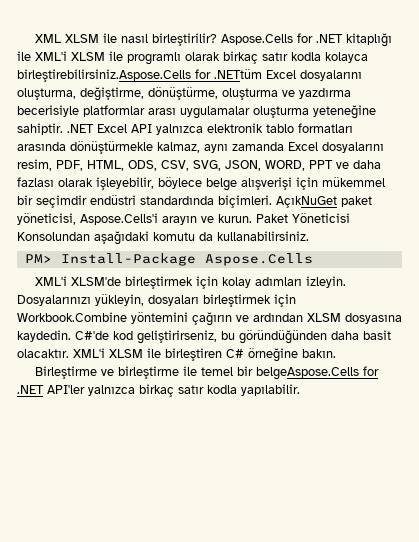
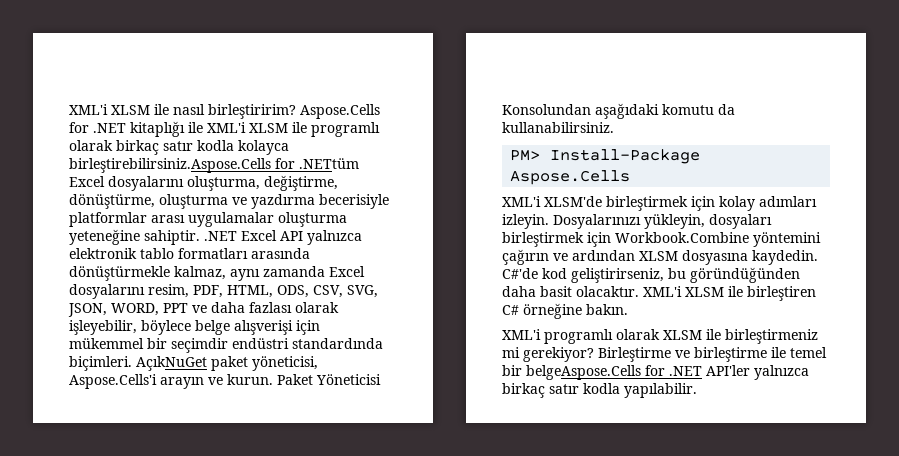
- XML XLSM ile nasıl birleştirilir?
+ XML'i XLSM ile nasıl birleştiririm?
+ XML'i programlı olarak XLSM ile birleştirmeniz mi gerekiyor?

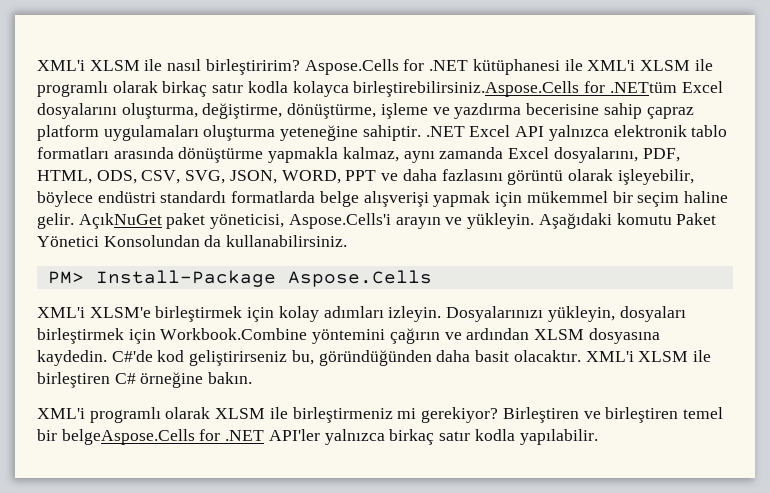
- Aspose.Cells for .NET kitaplığı ile XML'i XLSM ile programlı olarak birkaç satır kodla kolayca birleştirebilirsiniz.Aspose.Cells for .NETtüm Excel dosyalarını oluşturma, değiştirme, dönüştürme, oluşturma ve yazdırma becerisiyle platformlar arası uygulamalar oluşturma yeteneğine sahiptir. .NET Excel API yalnızca elektronik tablo formatları arasında dönüştürmekle kalmaz, aynı zamanda Excel dosyalarını resim, PDF, HTML, ODS, CSV, SVG, JSON, WORD, PPT ve daha fazlası olarak işleyebilir, böylece belge alışverişi için mükemmel bir seçimdir endüstri standardında biçimleri.
+ Aspose.Cells for .NET kütüphanesi ile XML'i XLSM ile programlı olarak birkaç satır kodla kolayca birleştirebilirsiniz.Aspose.Cells for .NETtüm Excel dosyalarını oluşturma, değiştirme, dönüştürme, işleme ve yazdırma becerisine sahip çapraz platform uygulamaları oluşturma yeteneğine sahiptir. .NET Excel API yalnızca elektronik tablo formatları arasında dönüştürme yapmakla kalmaz, aynı zamanda Excel dosyalarını, PDF, HTML, ODS, CSV, SVG, JSON, WORD, PPT ve daha fazlasını görüntü olarak işleyebilir, böylece endüstri standardı formatlarda belge alışverişi yapmak için mükemmel bir seçim haline gelir.
- AçıkNuGet paket yöneticisi, Aspose.Cells'i arayın ve kurun. Paket Yöneticisi Konsolundan aşağıdaki komutu da kullanabilirsiniz.
+ AçıkNuGet paket yöneticisi, Aspose.Cells'i arayın ve yükleyin. Aşağıdaki komutu Paket Yönetici Konsolundan da kullanabilirsiniz.
- XML'i XLSM'de birleştirmek için kolay adımları izleyin.
+ XML'i XLSM'e birleştirmek için kolay adımları izleyin.
- C#'de kod geliştirirseniz, bu göründüğünden daha basit olacaktır.
+ C#'de kod geliştirirseniz bu, göründüğünden daha basit olacaktır.
- Birleştirme ve birleştirme ile temel bir belgeAspose.Cells for .NET API'ler yalnızca birkaç satır kodla yapılabilir.
+ Birleştiren ve birleştiren temel bir belgeAspose.Cells for .NET API'ler yalnızca birkaç satır kodla yapılabilir.

